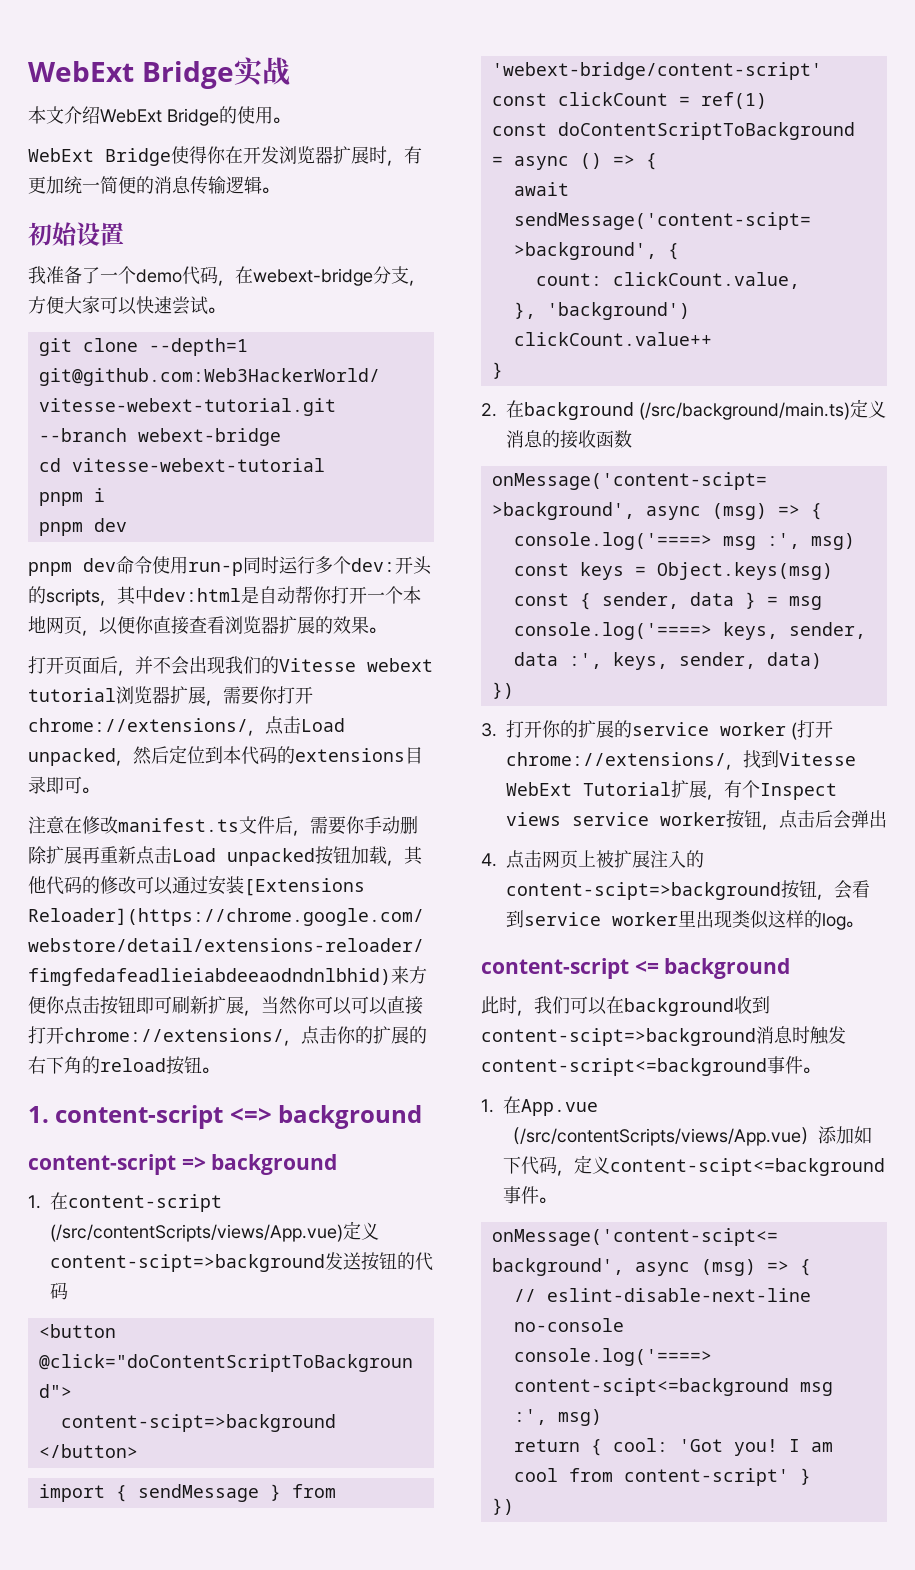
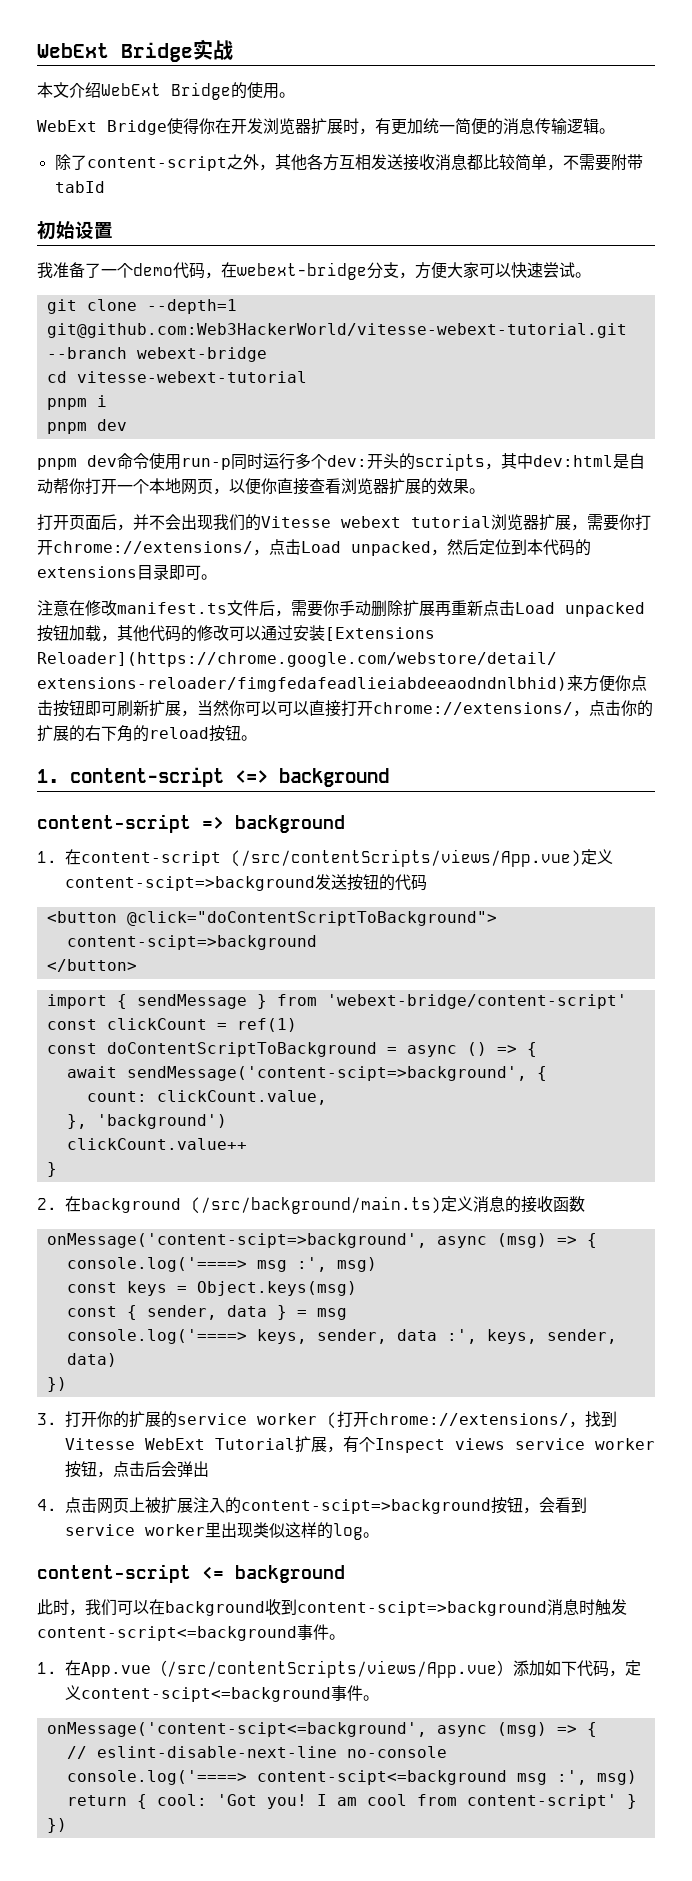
+ 除了content-script之外，其他各方互相发送接收消息都比较简单，不需要附带tabId

